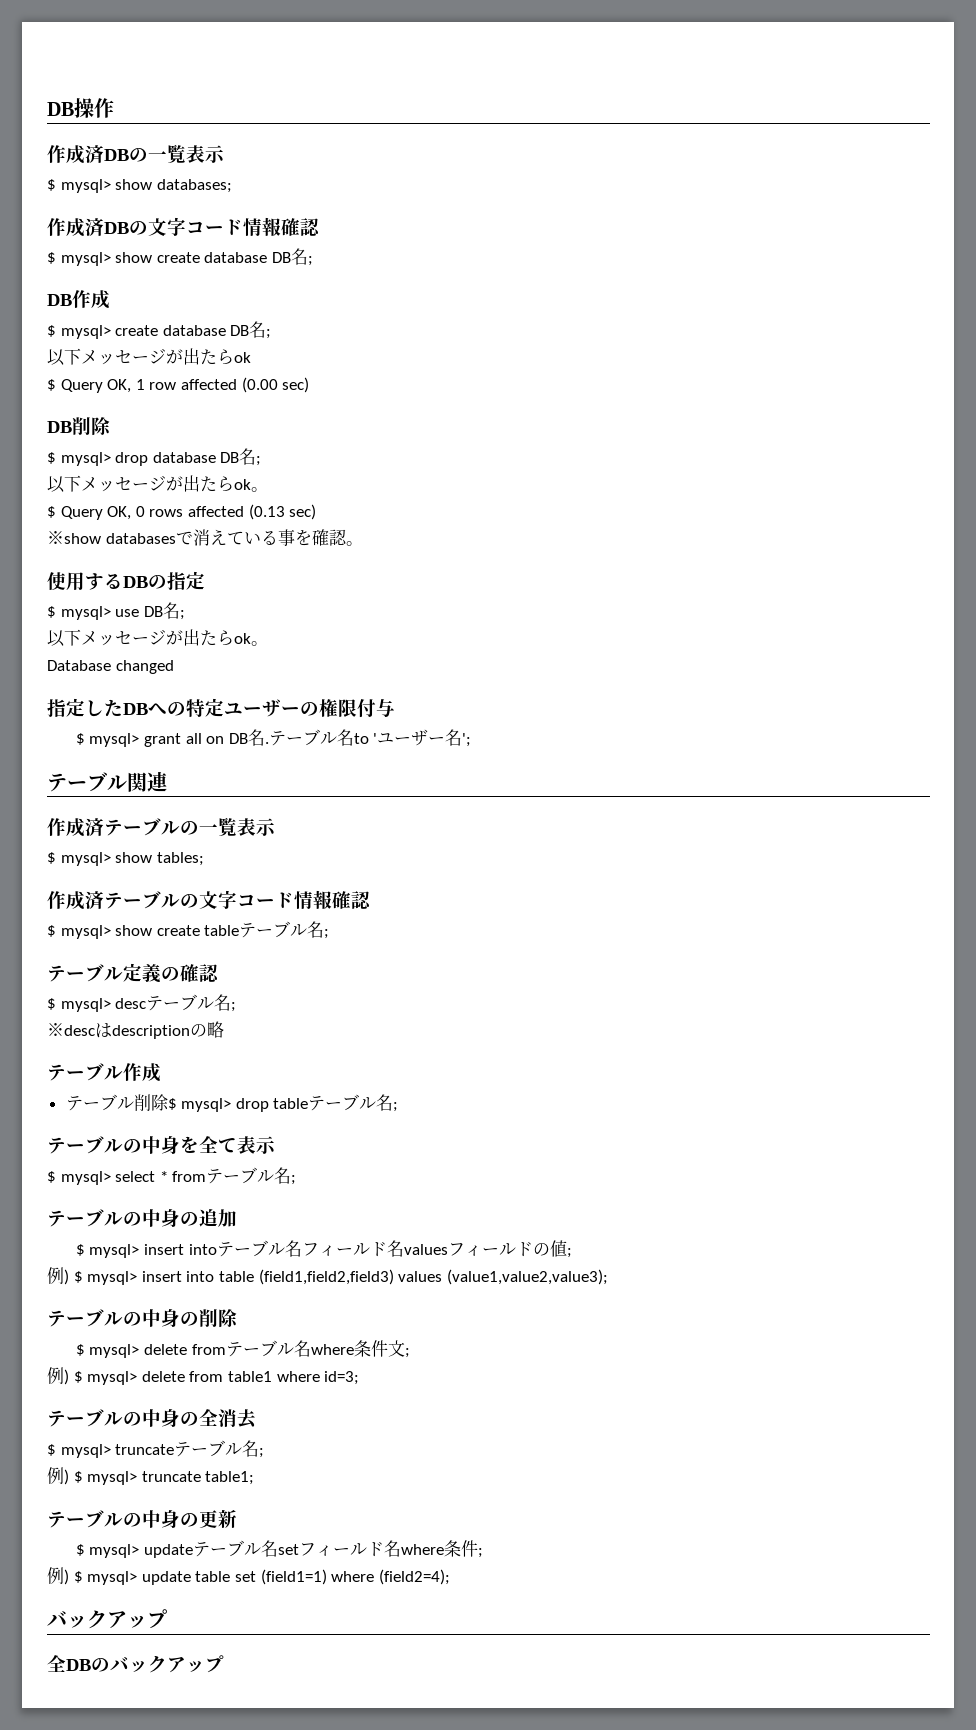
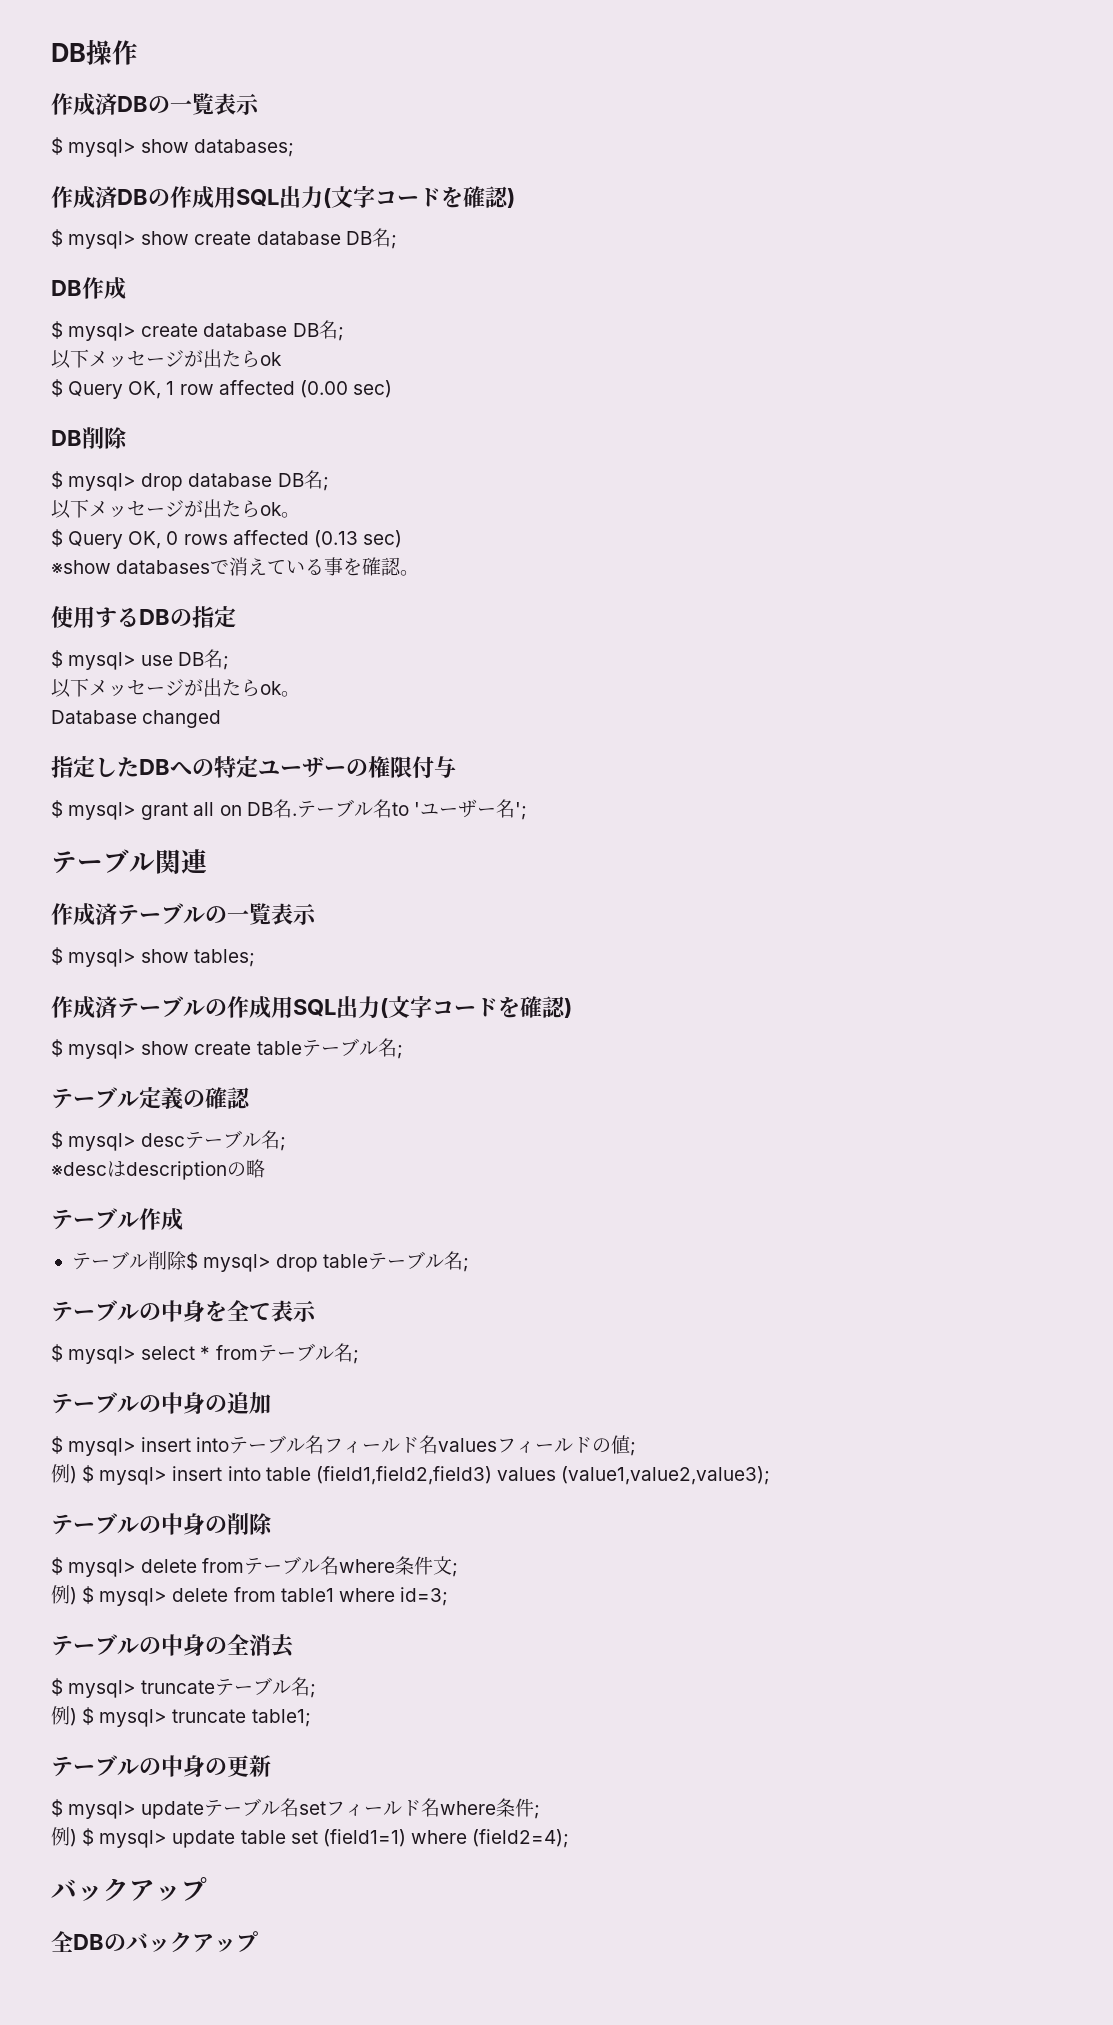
- 作成済DBの文字コード情報確認
+ 作成済DBの作成用SQL出力(文字コードを確認)
- 作成済テーブルの文字コード情報確認
+ 作成済テーブルの作成用SQL出力(文字コードを確認)

